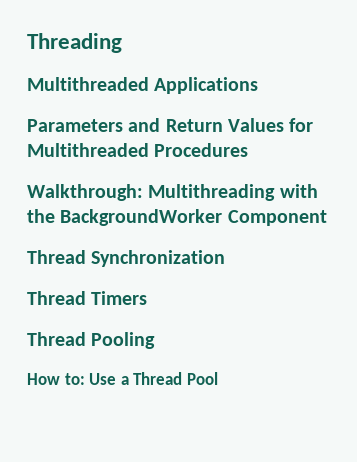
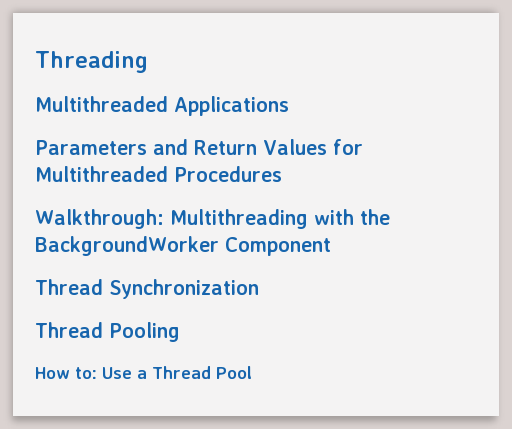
- Thread Timers

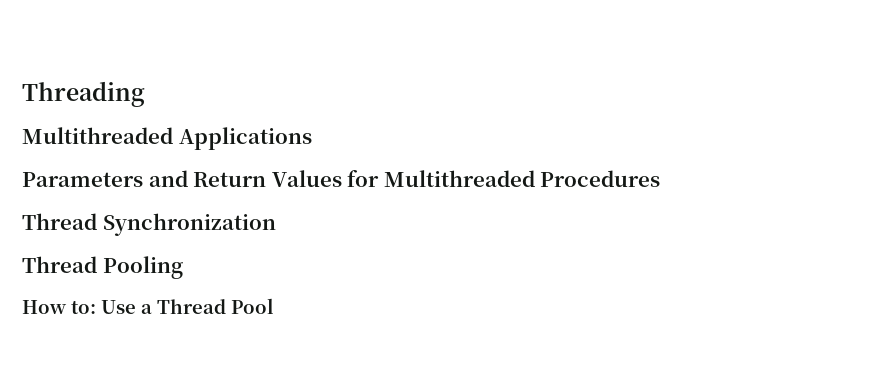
- Walkthrough: Multithreading with the BackgroundWorker Component

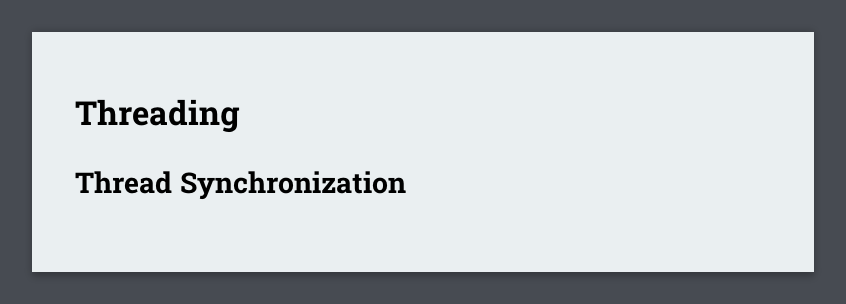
- Multithreaded Applications
- Parameters and Return Values for Multithreaded Procedures
  Thread Synchronization
- Thread Pooling
- How to: Use a Thread Pool

